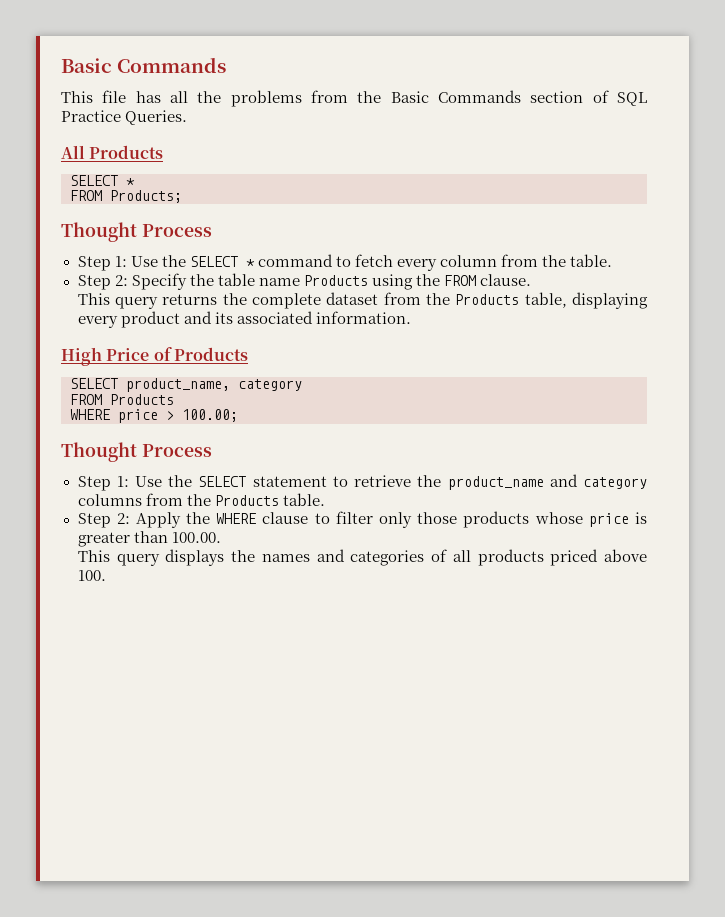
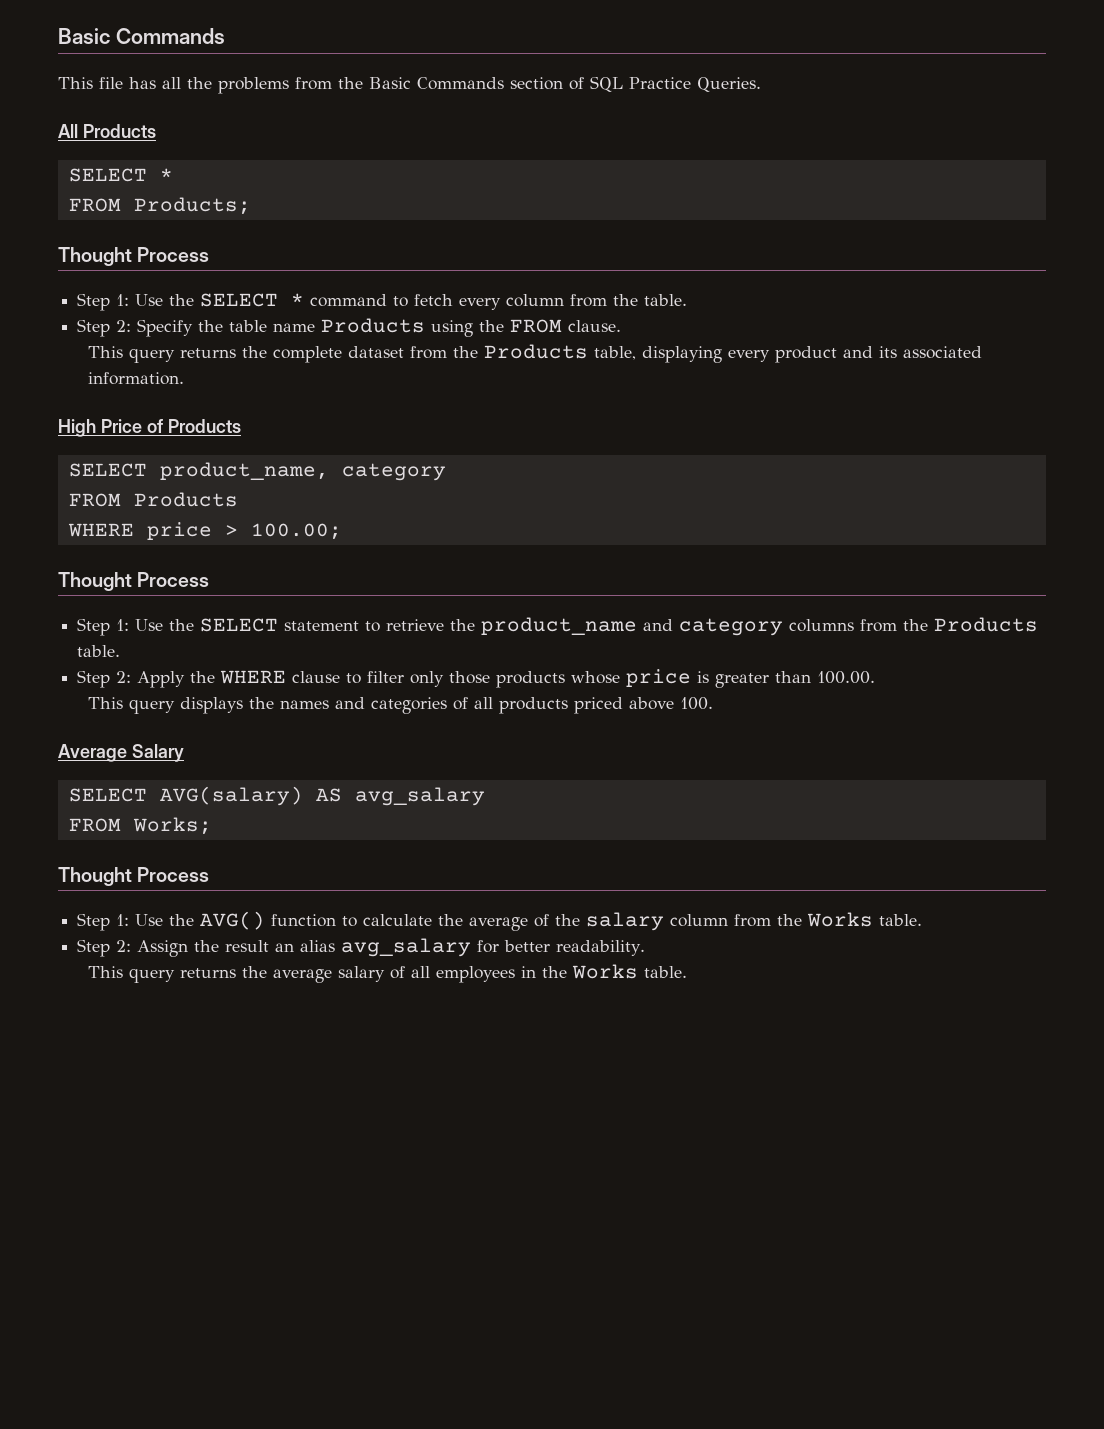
+ Average Salary
+ SELECT AVG(salary) AS avg_salary
+ FROM Works;
+ Thought Process
+ Step 1: Use the AVG() function to calculate the average of the salary column from the Works table.
+ Step 2: Assign the result an alias avg_salary for better readability.
+ This query returns the average salary of all employees in the Works table.

